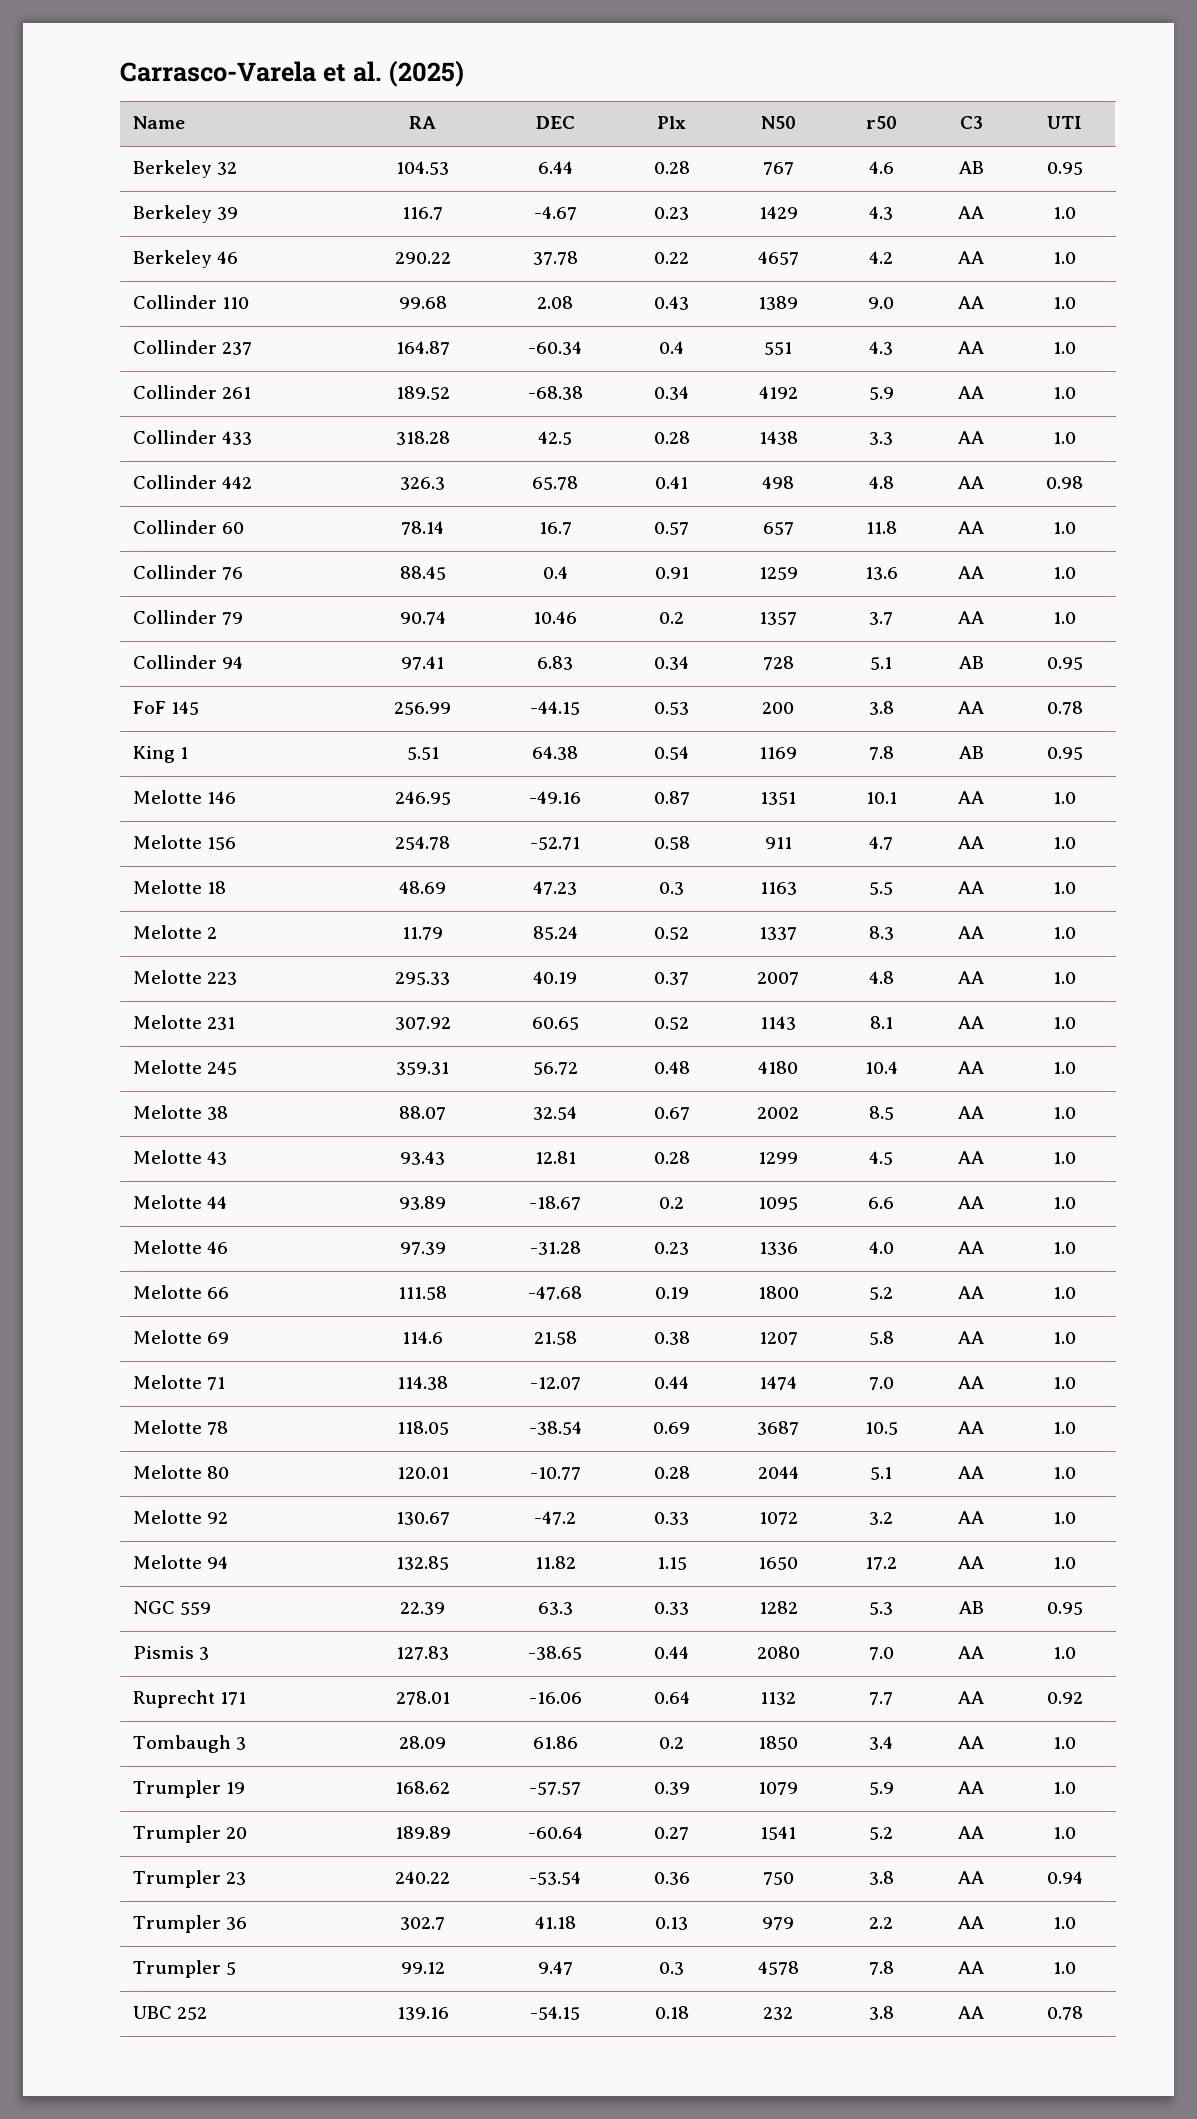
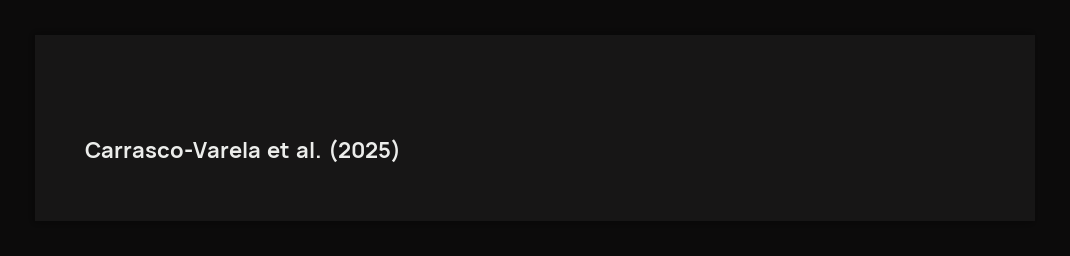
- Name | RA | DEC | Plx | N50 | r50 | C3 | UTI
- Berkeley 32 | 104.53 | 6.44 | 0.28 | 767 | 4.6 | AB | 0.95
- Berkeley 39 | 116.7 | -4.67 | 0.23 | 1429 | 4.3 | AA | 1.0
- Berkeley 46 | 290.22 | 37.78 | 0.22 | 4657 | 4.2 | AA | 1.0
- Collinder 110 | 99.68 | 2.08 | 0.43 | 1389 | 9.0 | AA | 1.0
- Collinder 237 | 164.87 | -60.34 | 0.4 | 551 | 4.3 | AA | 1.0
- Collinder 261 | 189.52 | -68.38 | 0.34 | 4192 | 5.9 | AA | 1.0
- Collinder 433 | 318.28 | 42.5 | 0.28 | 1438 | 3.3 | AA | 1.0
- Collinder 442 | 326.3 | 65.78 | 0.41 | 498 | 4.8 | AA | 0.98
- Collinder 60 | 78.14 | 16.7 | 0.57 | 657 | 11.8 | AA | 1.0
- Collinder 76 | 88.45 | 0.4 | 0.91 | 1259 | 13.6 | AA | 1.0
- Collinder 79 | 90.74 | 10.46 | 0.2 | 1357 | 3.7 | AA | 1.0
- Collinder 94 | 97.41 | 6.83 | 0.34 | 728 | 5.1 | AB | 0.95
- FoF 145 | 256.99 | -44.15 | 0.53 | 200 | 3.8 | AA | 0.78
- King 1 | 5.51 | 64.38 | 0.54 | 1169 | 7.8 | AB | 0.95
- Melotte 146 | 246.95 | -49.16 | 0.87 | 1351 | 10.1 | AA | 1.0
- Melotte 156 | 254.78 | -52.71 | 0.58 | 911 | 4.7 | AA | 1.0
- Melotte 18 | 48.69 | 47.23 | 0.3 | 1163 | 5.5 | AA | 1.0
- Melotte 2 | 11.79 | 85.24 | 0.52 | 1337 | 8.3 | AA | 1.0
- Melotte 223 | 295.33 | 40.19 | 0.37 | 2007 | 4.8 | AA | 1.0
- Melotte 231 | 307.92 | 60.65 | 0.52 | 1143 | 8.1 | AA | 1.0
- Melotte 245 | 359.31 | 56.72 | 0.48 | 4180 | 10.4 | AA | 1.0
- Melotte 38 | 88.07 | 32.54 | 0.67 | 2002 | 8.5 | AA | 1.0
- Melotte 43 | 93.43 | 12.81 | 0.28 | 1299 | 4.5 | AA | 1.0
- Melotte 44 | 93.89 | -18.67 | 0.2 | 1095 | 6.6 | AA | 1.0
- Melotte 46 | 97.39 | -31.28 | 0.23 | 1336 | 4.0 | AA | 1.0
- Melotte 66 | 111.58 | -47.68 | 0.19 | 1800 | 5.2 | AA | 1.0
- Melotte 69 | 114.6 | 21.58 | 0.38 | 1207 | 5.8 | AA | 1.0
- Melotte 71 | 114.38 | -12.07 | 0.44 | 1474 | 7.0 | AA | 1.0
- Melotte 78 | 118.05 | -38.54 | 0.69 | 3687 | 10.5 | AA | 1.0
- Melotte 80 | 120.01 | -10.77 | 0.28 | 2044 | 5.1 | AA | 1.0
- Melotte 92 | 130.67 | -47.2 | 0.33 | 1072 | 3.2 | AA | 1.0
- Melotte 94 | 132.85 | 11.82 | 1.15 | 1650 | 17.2 | AA | 1.0
- NGC 559 | 22.39 | 63.3 | 0.33 | 1282 | 5.3 | AB | 0.95
- Pismis 3 | 127.83 | -38.65 | 0.44 | 2080 | 7.0 | AA | 1.0
- Ruprecht 171 | 278.01 | -16.06 | 0.64 | 1132 | 7.7 | AA | 0.92
- Tombaugh 3 | 28.09 | 61.86 | 0.2 | 1850 | 3.4 | AA | 1.0
- Trumpler 19 | 168.62 | -57.57 | 0.39 | 1079 | 5.9 | AA | 1.0
- Trumpler 20 | 189.89 | -60.64 | 0.27 | 1541 | 5.2 | AA | 1.0
- Trumpler 23 | 240.22 | -53.54 | 0.36 | 750 | 3.8 | AA | 0.94
- Trumpler 36 | 302.7 | 41.18 | 0.13 | 979 | 2.2 | AA | 1.0
- Trumpler 5 | 99.12 | 9.47 | 0.3 | 4578 | 7.8 | AA | 1.0
- UBC 252 | 139.16 | -54.15 | 0.18 | 232 | 3.8 | AA | 0.78

